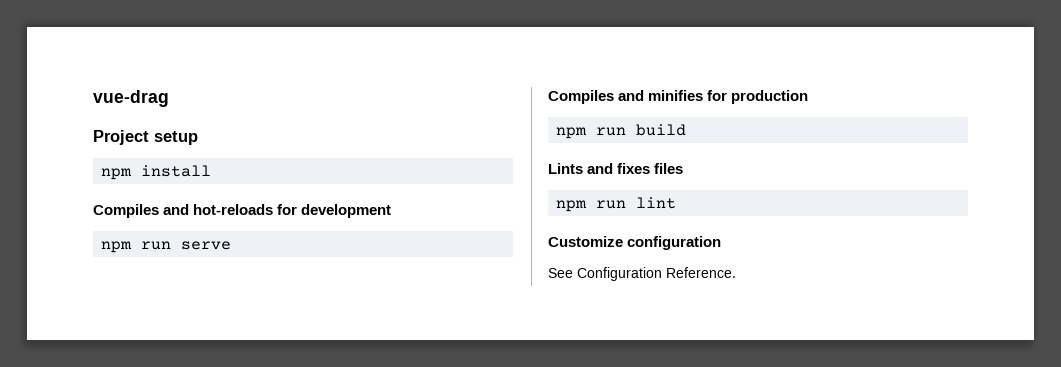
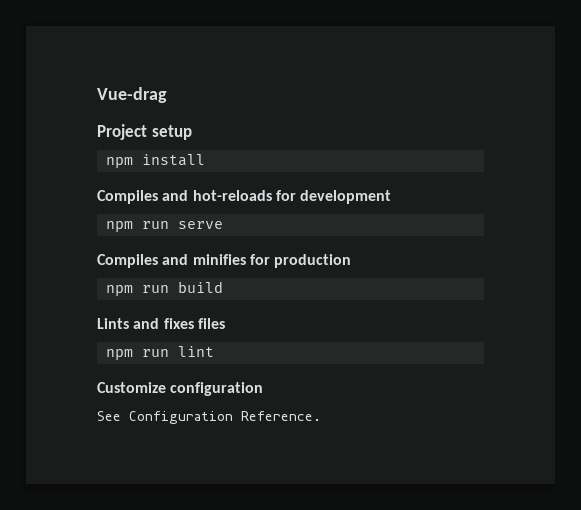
- vue-drag
+ Vue-drag

